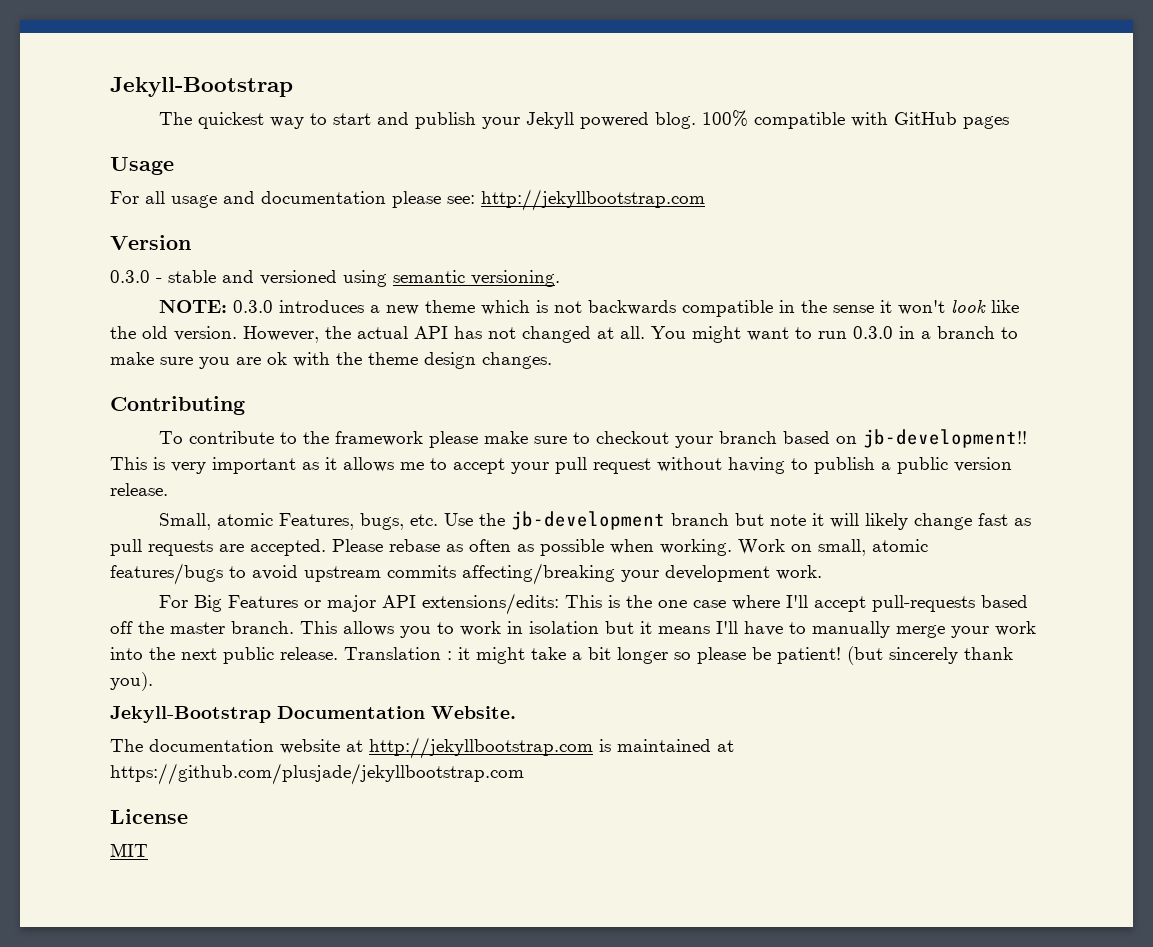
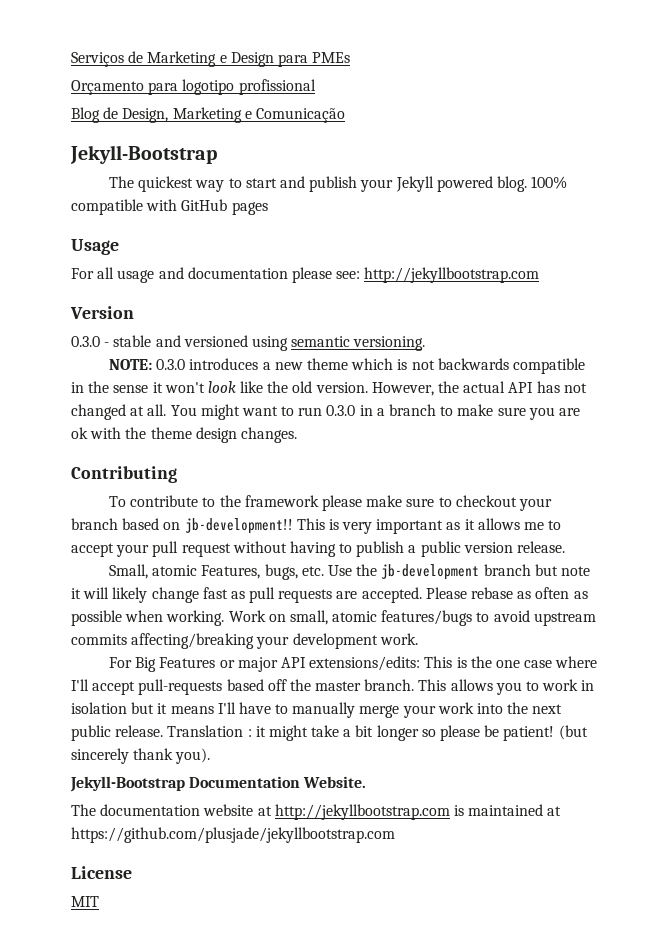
+ Serviços de Marketing e Design para PMEs
+ Orçamento para logotipo profissional
+ Blog de Design, Marketing e Comunicação

